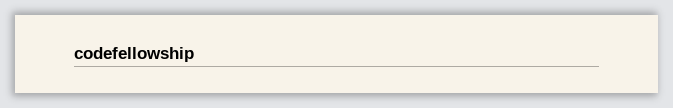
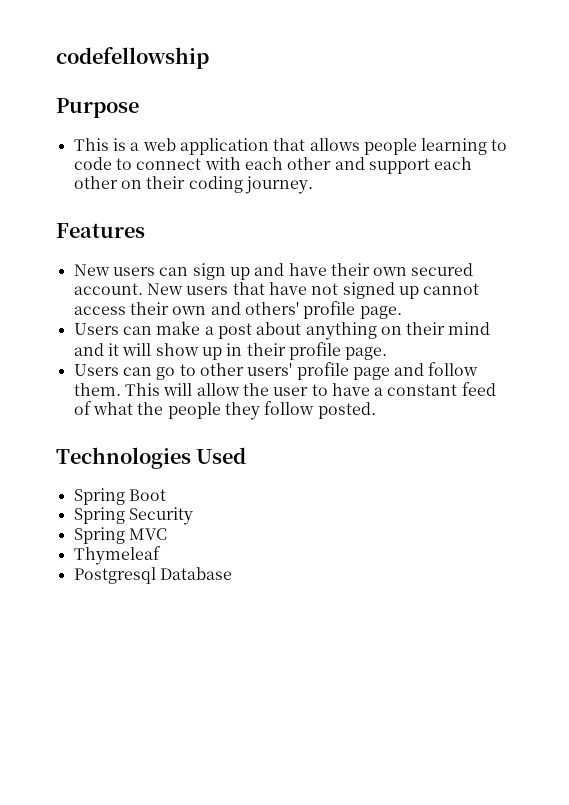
+ Purpose
+ This is a web application that allows people learning to code to connect with each other and support each other on their coding journey.
+ Features
+ New users can sign up and have their own secured account. New users that have not signed up cannot access their own and others' profile page.
+ Users can make a post about anything on their mind and it will show up in their profile page.
+ Users can go to other users' profile page and follow them. This will allow the user to have a constant feed of what the people they follow posted.
+ Technologies Used
+ Spring Boot
+ Spring Security
+ Spring MVC
+ Thymeleaf
+ Postgresql Database

